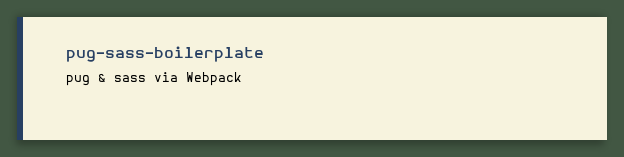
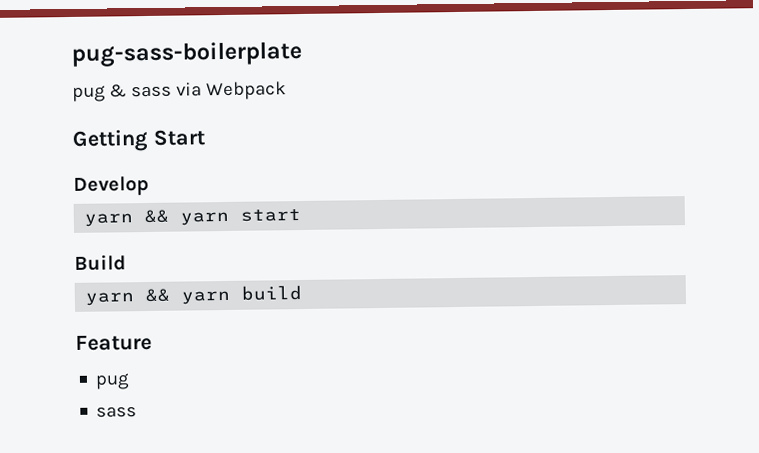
+ Getting Start
+ Develop
+ yarn && yarn start
+ Build
+ yarn && yarn build
+ Feature
+ pug
+ sass

